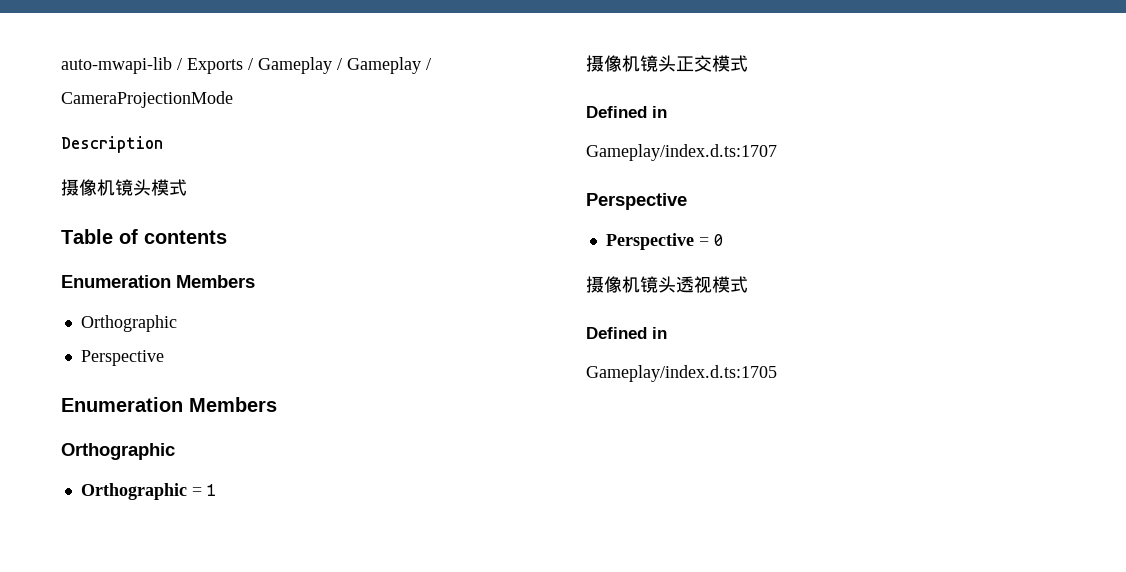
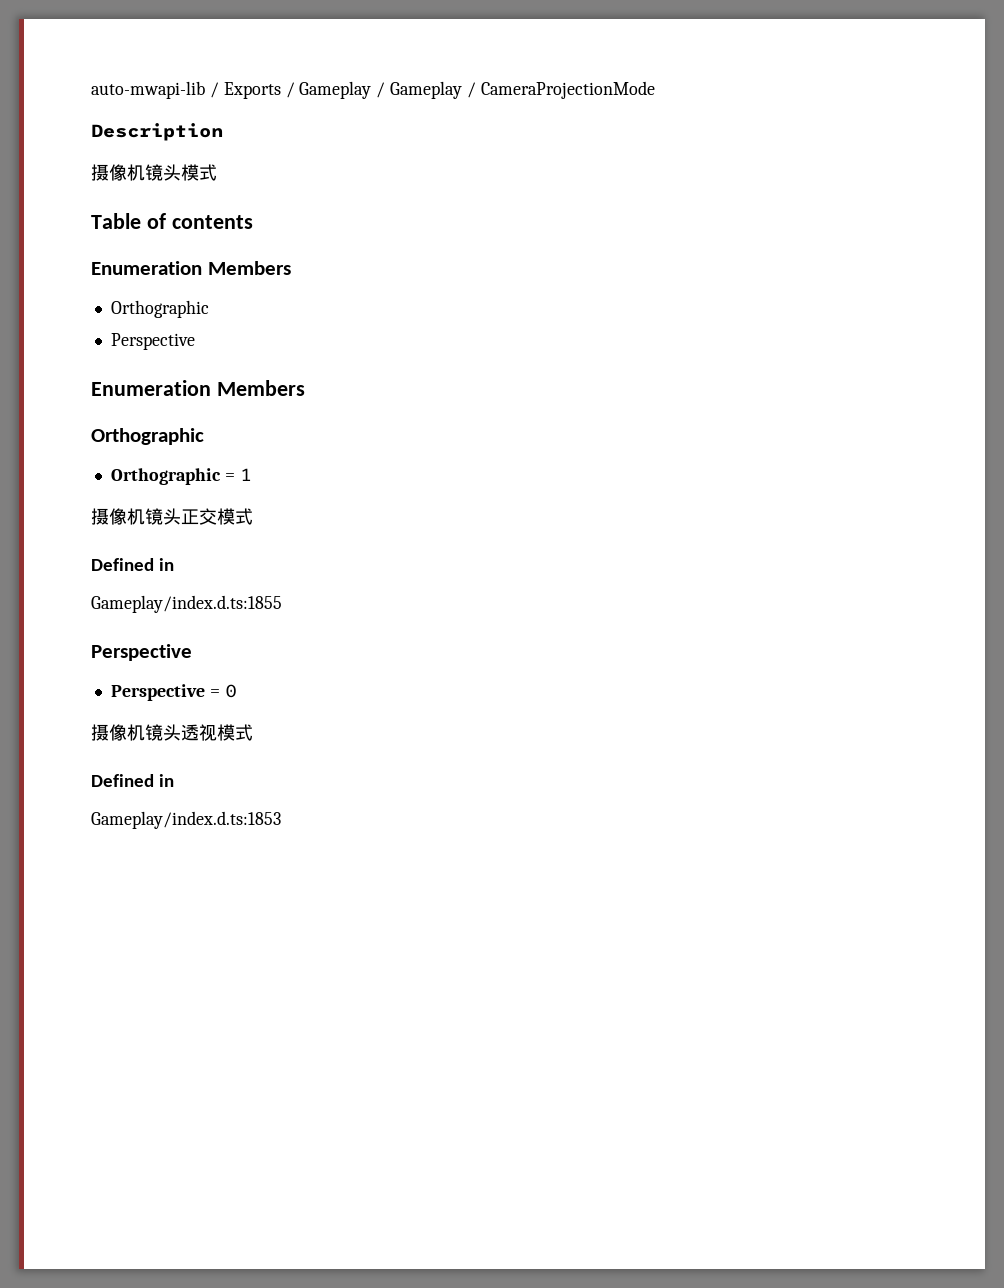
- Gameplay/index.d.ts:1707
+ Gameplay/index.d.ts:1855
- Gameplay/index.d.ts:1705
+ Gameplay/index.d.ts:1853

